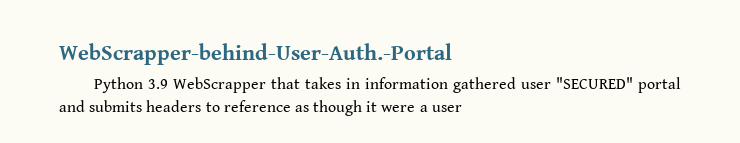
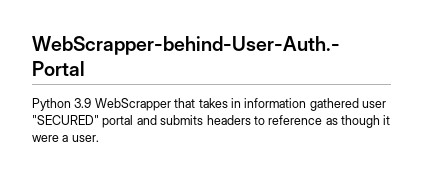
- Python 3.9 WebScrapper that takes in information gathered user "SECURED" portal and submits headers to reference as though it were a user
+ Python 3.9 WebScrapper that takes in information gathered user "SECURED" portal and submits headers to reference as though it were a user.

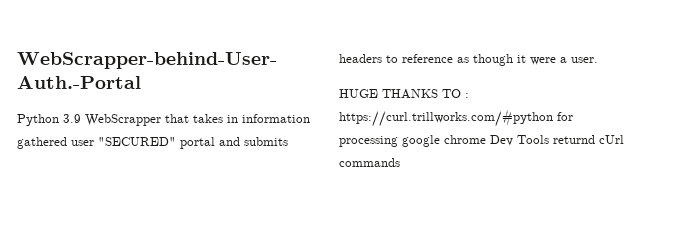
+ HUGE THANKS TO : https://curl.trillworks.com/#python for processing google chrome Dev Tools returnd cUrl commands

